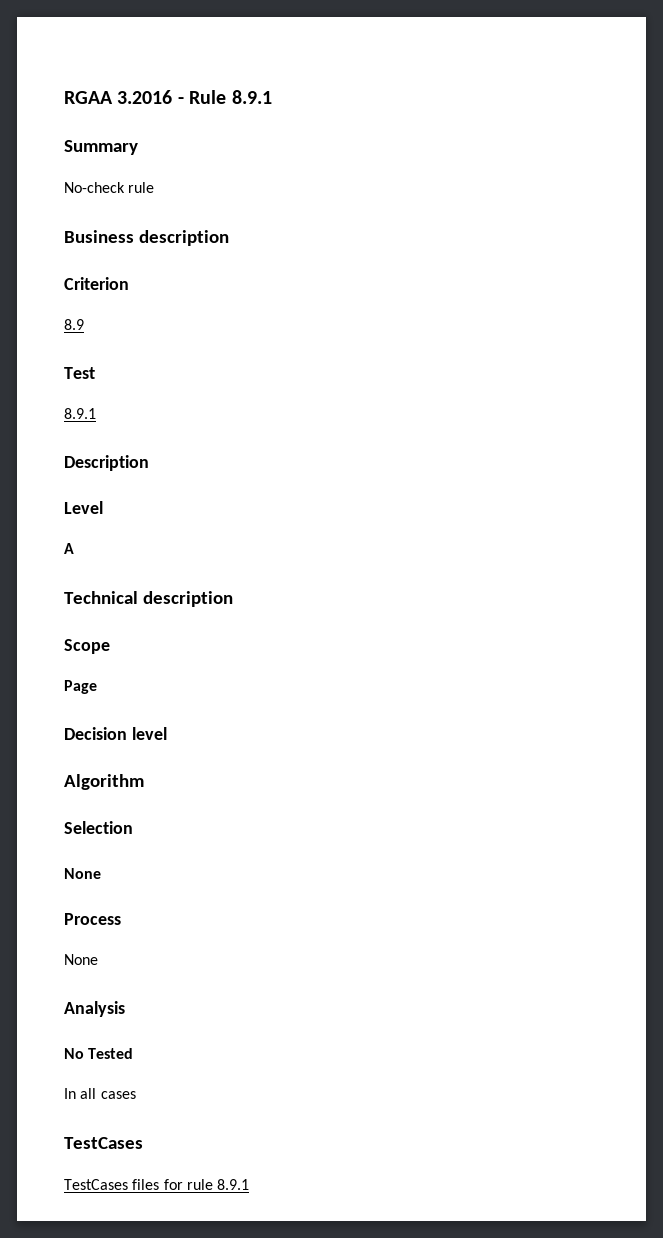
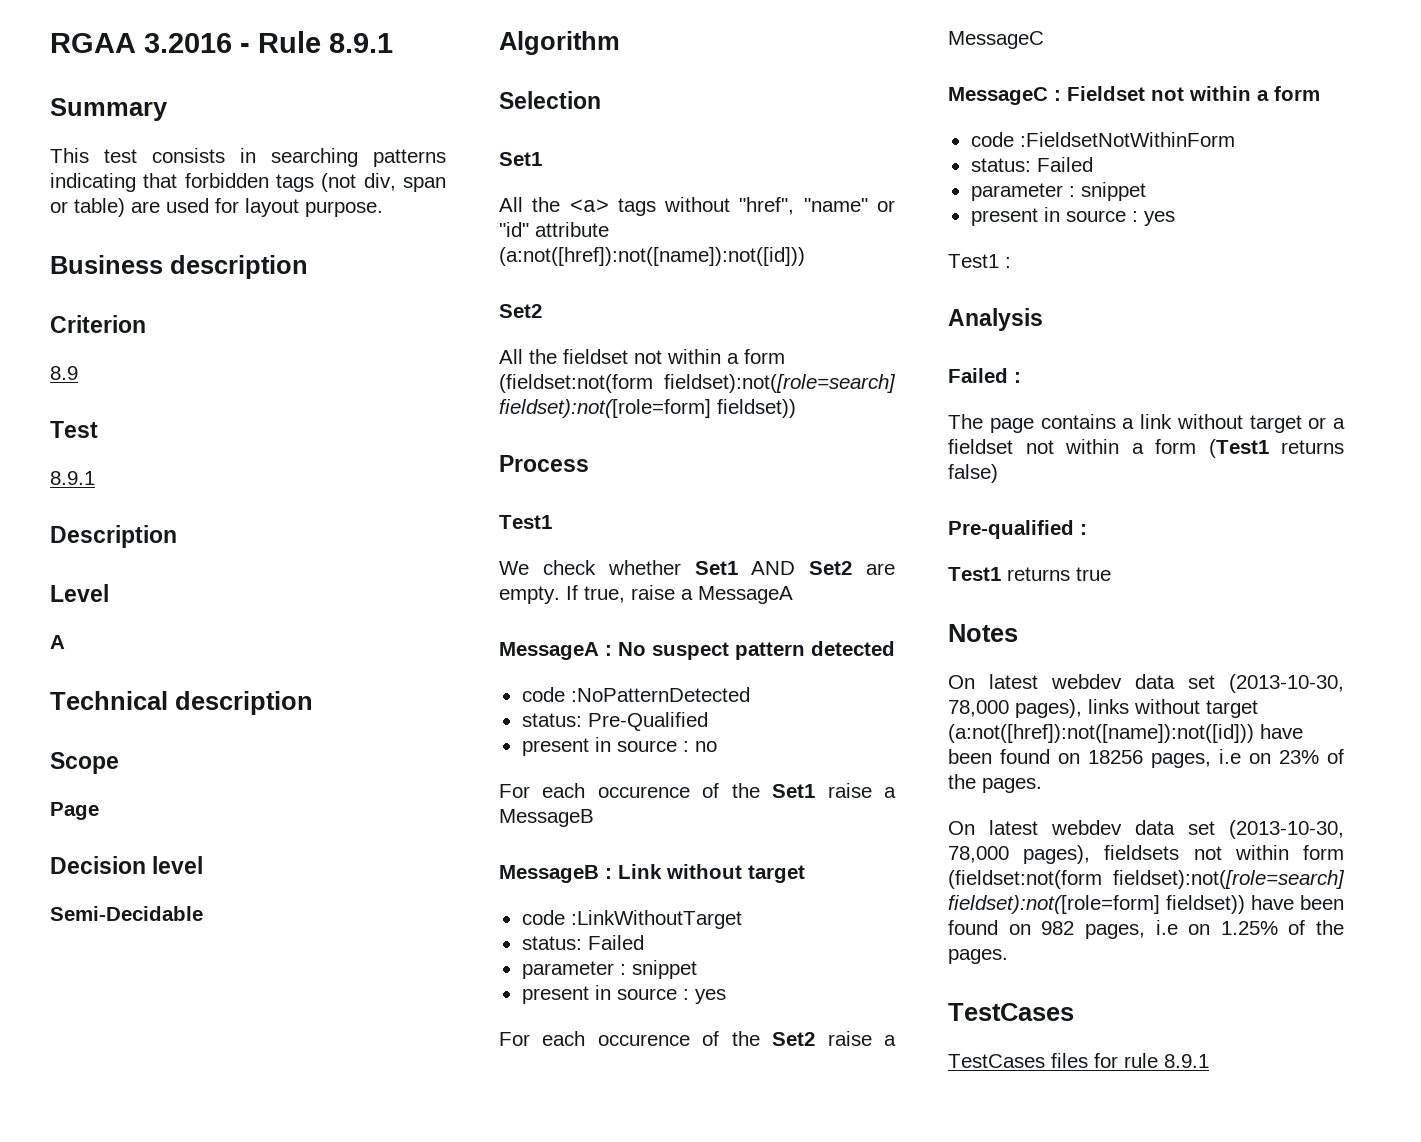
- No-check rule
+ This test consists in searching patterns indicating that forbidden tags (not div, span or table) are used for layout purpose.
+ Semi-Decidable
  Selection
- None
+ Set1
+ All the <a> tags without "href", "name" or "id" attribute (a:not([href]):not([name]):not([id]))
+ Set2
+ All the fieldset not within a form (fieldset:not(form fieldset):not([role=search] fieldset):not([role=form] fieldset))
  Process
- None
+ Test1
+ We check whether Set1 AND Set2 are empty. If true, raise a MessageA
+ MessageA : No suspect pattern detected
+ code :NoPatternDetected
+ status: Pre-Qualified
+ present in source : no
+ For each occurence of the Set1 raise a MessageB
+ MessageB : Link without target
+ code :LinkWithoutTarget
+ status: Failed
+ parameter : snippet
+ present in source : yes
+ For each occurence of the Set2 raise a MessageC
+ MessageC : Fieldset not within a form
+ code :FieldsetNotWithinForm
+ status: Failed
+ parameter : snippet
+ present in source : yes
+ Test1 :
  Analysis
- No Tested
- In all cases
+ Failed :
+ The page contains a link without target or a fieldset not within a form (Test1 returns false)
+ Pre-qualified :
+ Test1 returns true
+ Notes
+ On latest webdev data set (2013-10-30, 78,000 pages), links without target (a:not([href]):not([name]):not([id])) have been found on 18256 pages, i.e on 23% of the pages.
+ On latest webdev data set (2013-10-30, 78,000 pages), fieldsets not within form (fieldset:not(form fieldset):not([role=search] fieldset):not([role=form] fieldset)) have been found on 982 pages, i.e on 1.25% of the pages.

